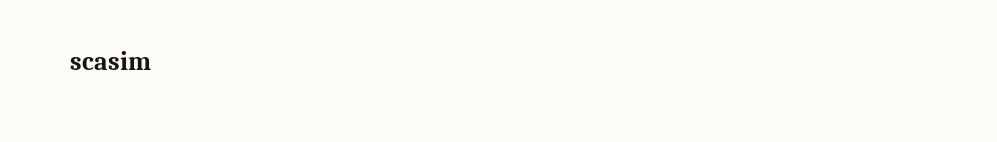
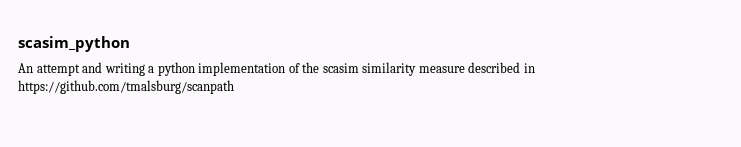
- scasim
+ scasim_python
+ An attempt and writing a python implementation of the scasim similarity measure described in https://github.com/tmalsburg/scanpath

